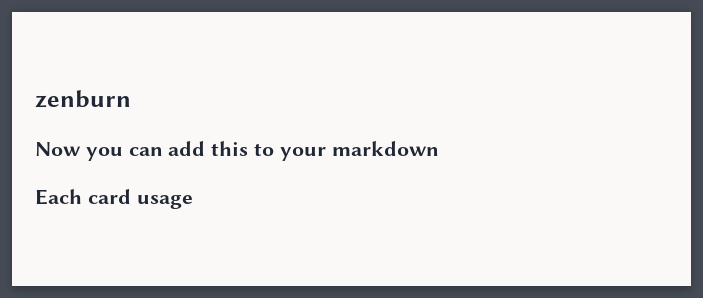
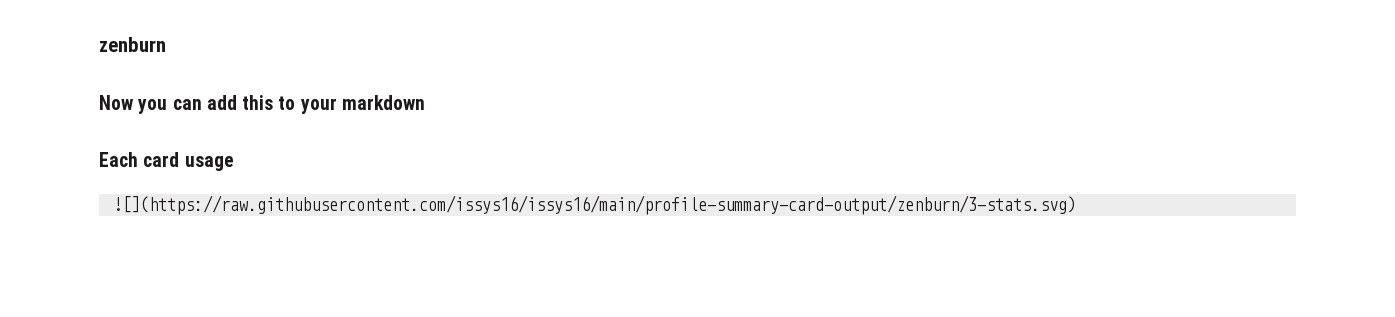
+ ![](https://raw.githubusercontent.com/issys16/issys16/main/profile-summary-card-output/zenburn/3-stats.svg)

